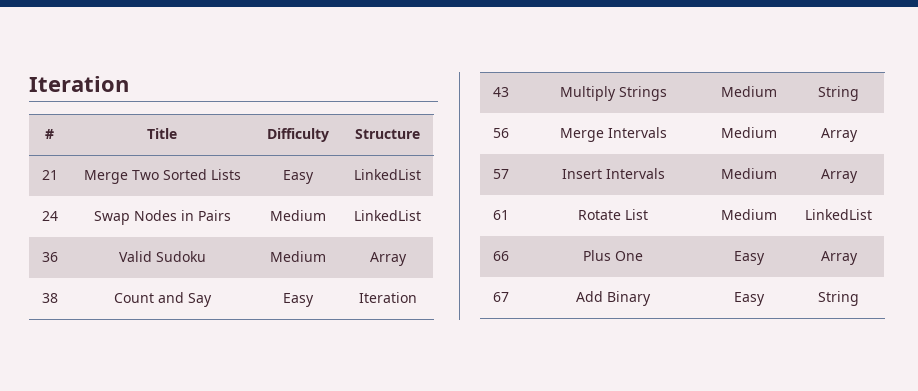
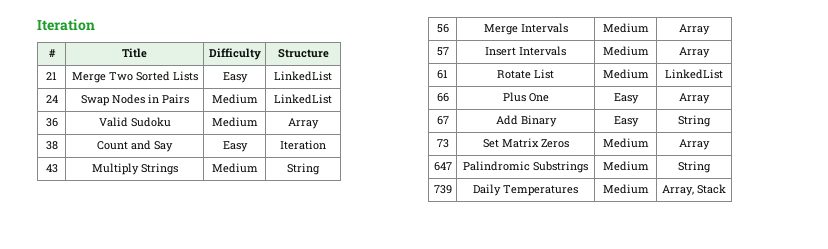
+ 73 | Set Matrix Zeros | Medium | Array
+ 647 | Palindromic Substrings | Medium | String
+ 739 | Daily Temperatures | Medium | Array, Stack

